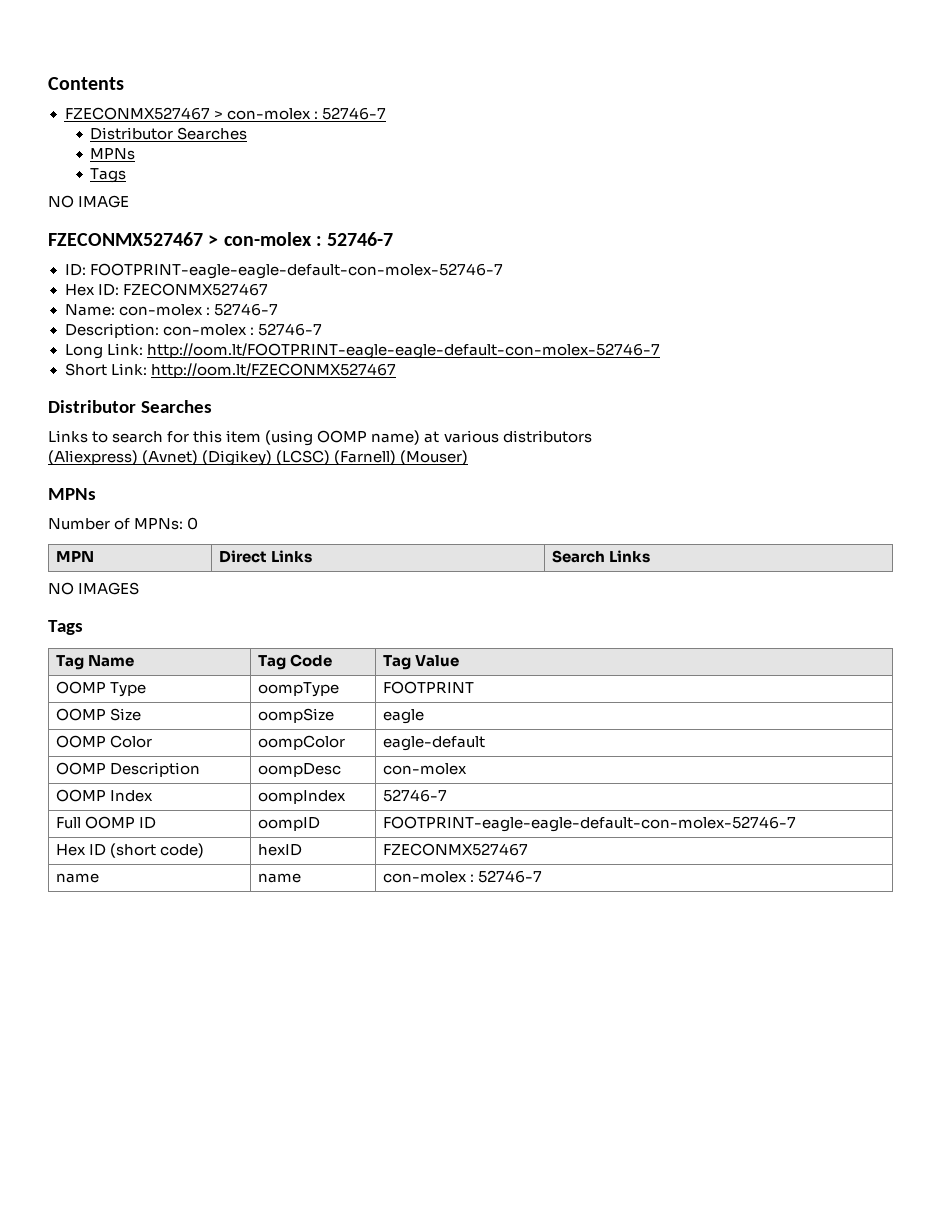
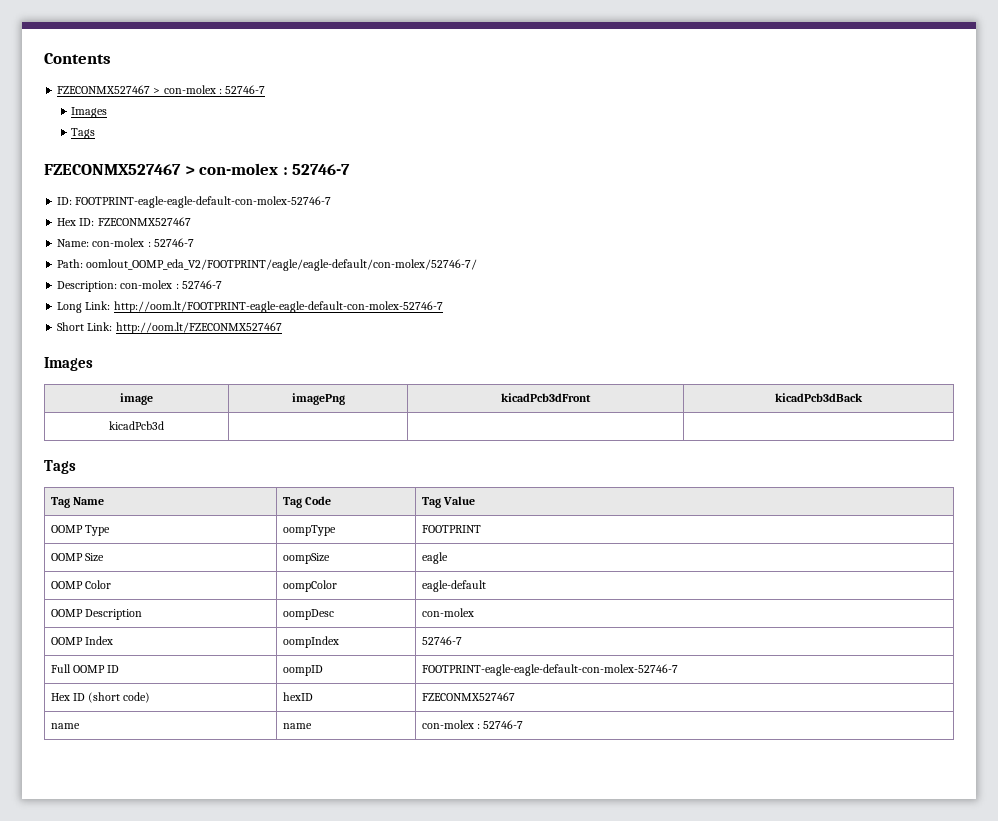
  Contents
  FZECONMX527467 > con-molex : 52746-7
- Distributor Searches
- MPNs
+ Images
  Tags
- NO IMAGE
+ Path: oomlout_OOMP_eda_V2/FOOTPRINT/eagle/eagle-default/con-molex/52746-7/
  Short Link: http://oom.lt/FZECONMX527467
- Distributor Searches
- Links to search for this item (using OOMP name) at various distributors
- (Aliexpress) (Avnet) (Digikey) (LCSC) (Farnell) (Mouser)
- MPNs
- Number of MPNs: 0
- MPN | Direct Links | Search Links
- NO IMAGES
+ Images
+ image | imagePng | kicadPcb3dFront | kicadPcb3dBack
+ kicadPcb3d | | |

